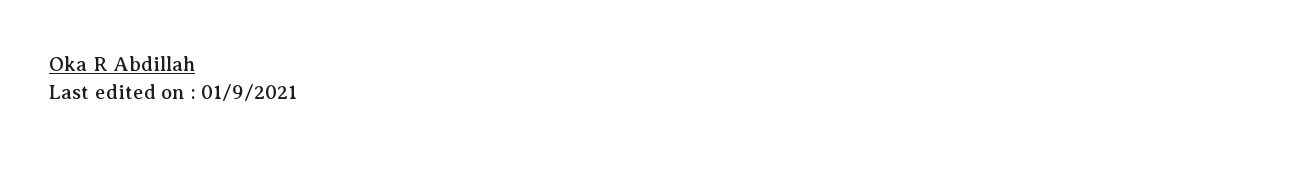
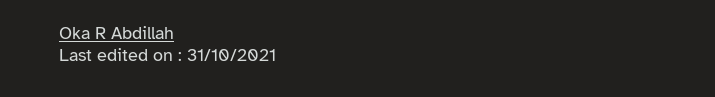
- Last edited on : 01/9/2021
+ Last edited on : 31/10/2021

